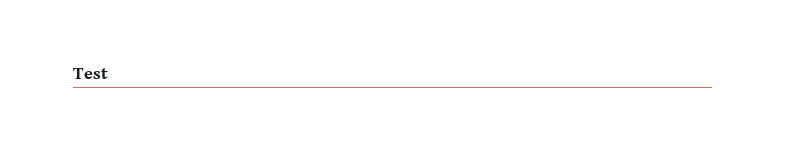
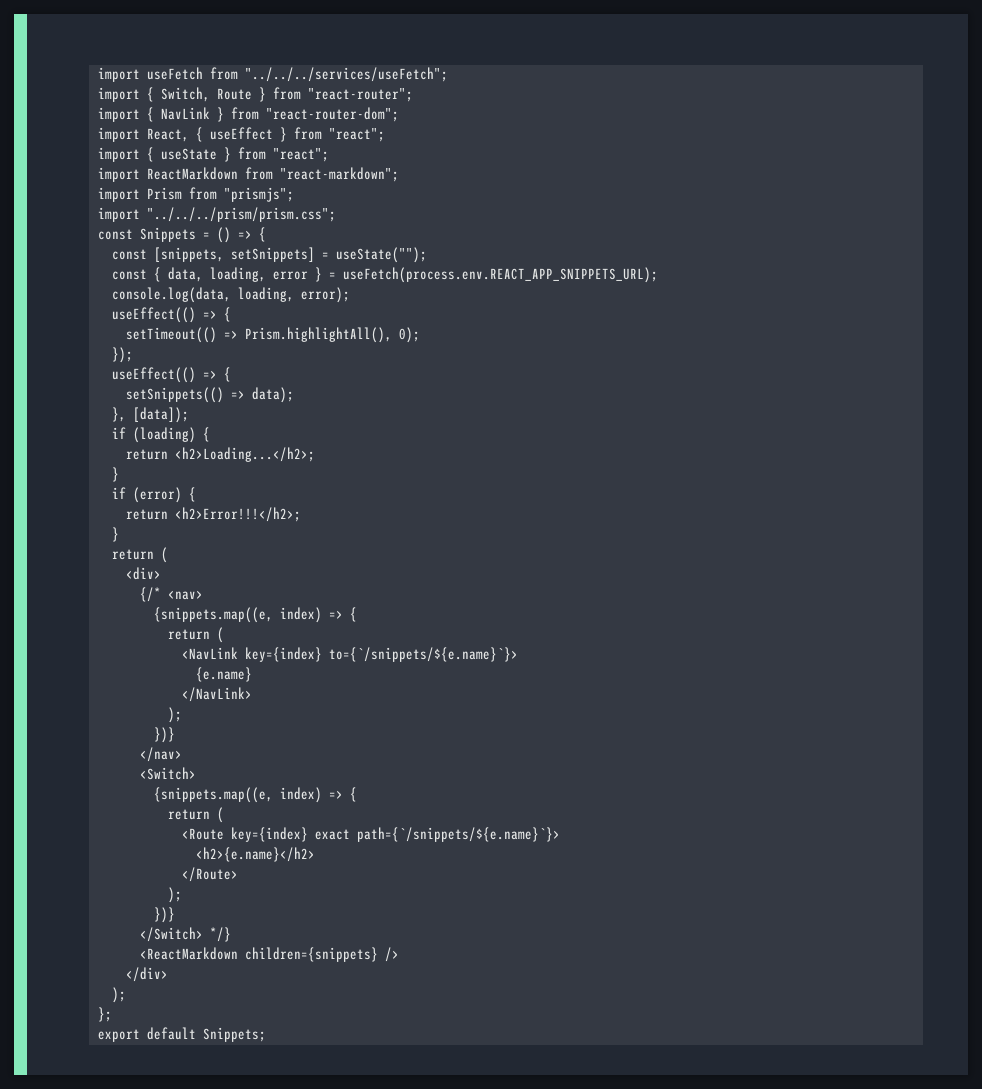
- Test
+ import useFetch from "../../../services/useFetch";
+ import { Switch, Route } from "react-router";
+ import { NavLink } from "react-router-dom";
+ import React, { useEffect } from "react";
+ import { useState } from "react";
+ import ReactMarkdown from "react-markdown";
+ import Prism from "prismjs";
+ import "../../../prism/prism.css";
+ const Snippets = () => {
+ const [snippets, setSnippets] = useState("");
+ const { data, loading, error } = useFetch(process.env.REACT_APP_SNIPPETS_URL);
+ console.log(data, loading, error);
+ useEffect(() => {
+ setTimeout(() => Prism.highlightAll(), 0);
+ });
+ useEffect(() => {
+ setSnippets(() => data);
+ }, [data]);
+ if (loading) {
+ return <h2>Loading...</h2>;
+ }
+ if (error) {
+ return <h2>Error!!!</h2>;
+ }
+ return (
+ <div>
+ {/* <nav>
+ {snippets.map((e, index) => {
+ return (
+ <NavLink key={index} to={`/snippets/${e.name}`}>
+ {e.name}
+ </NavLink>
+ );
+ })}
+ </nav>
+ <Switch>
+ {snippets.map((e, index) => {
+ return (
+ <Route key={index} exact path={`/snippets/${e.name}`}>
+ <h2>{e.name}</h2>
+ </Route>
+ );
+ })}
+ </Switch> */}
+ <ReactMarkdown children={snippets} />
+ </div>
+ );
+ };
+ export default Snippets;

